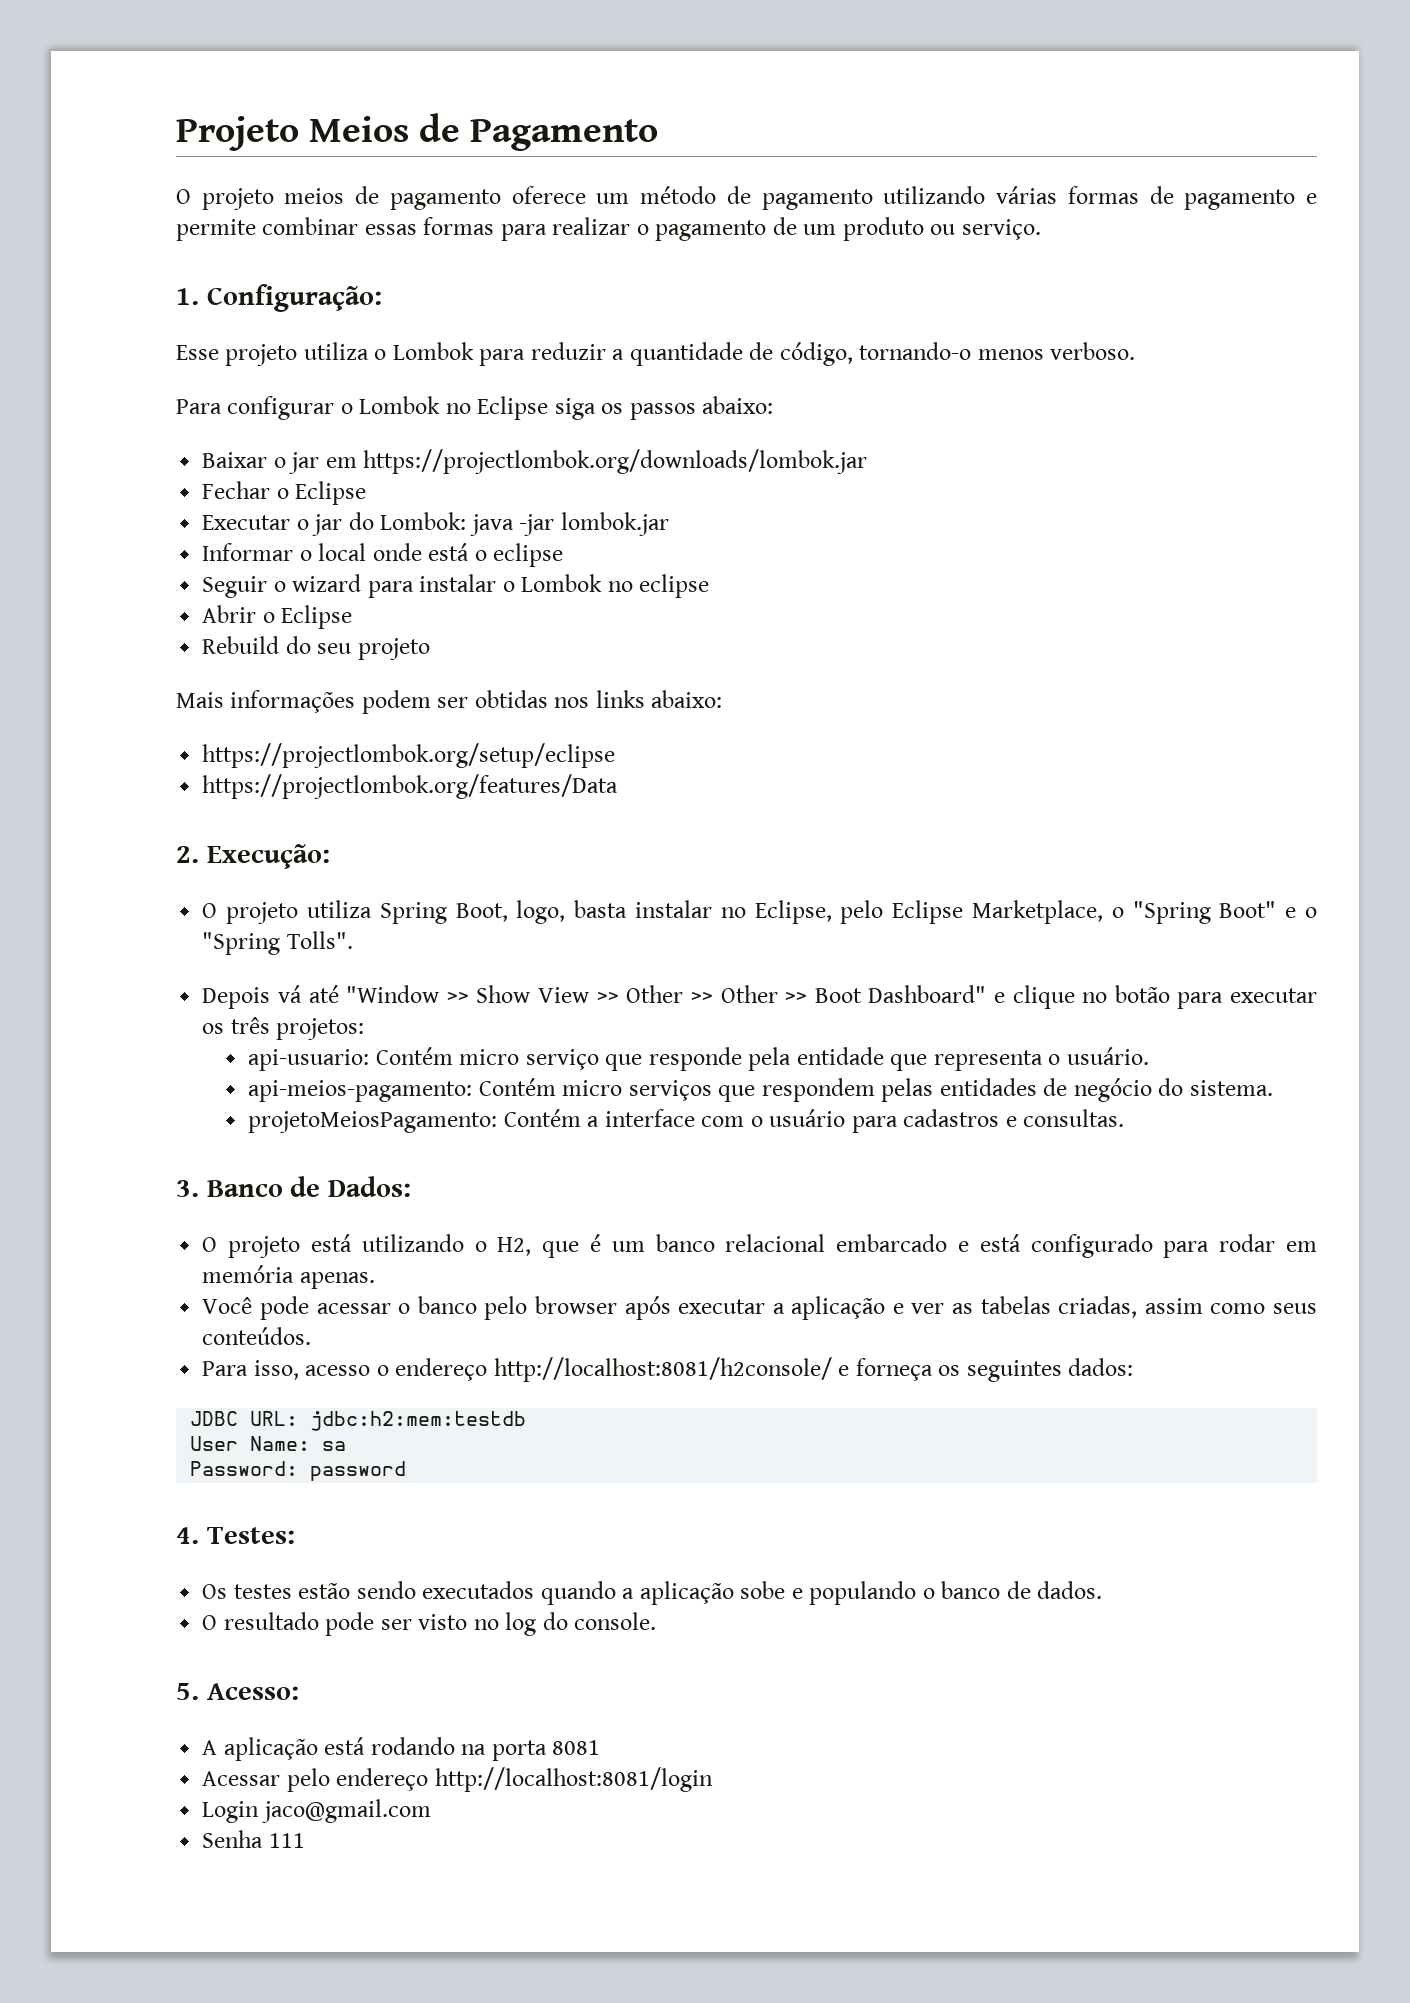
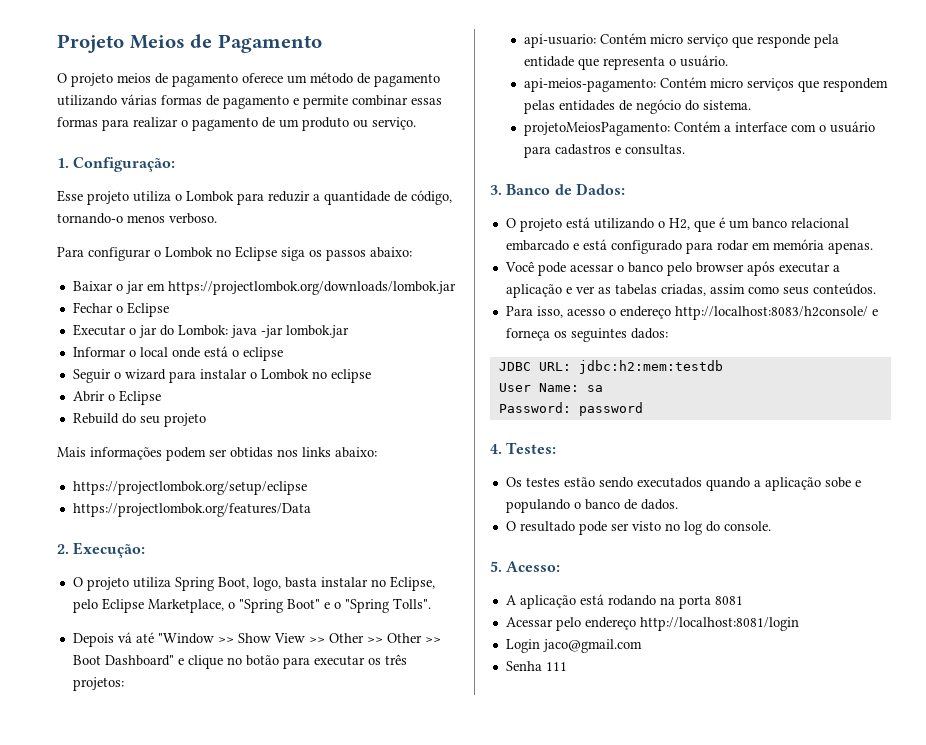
- Para isso, acesso o endereço http://localhost:8081/h2console/ e forneça os seguintes dados:
+ Para isso, acesso o endereço http://localhost:8083/h2console/ e forneça os seguintes dados:

